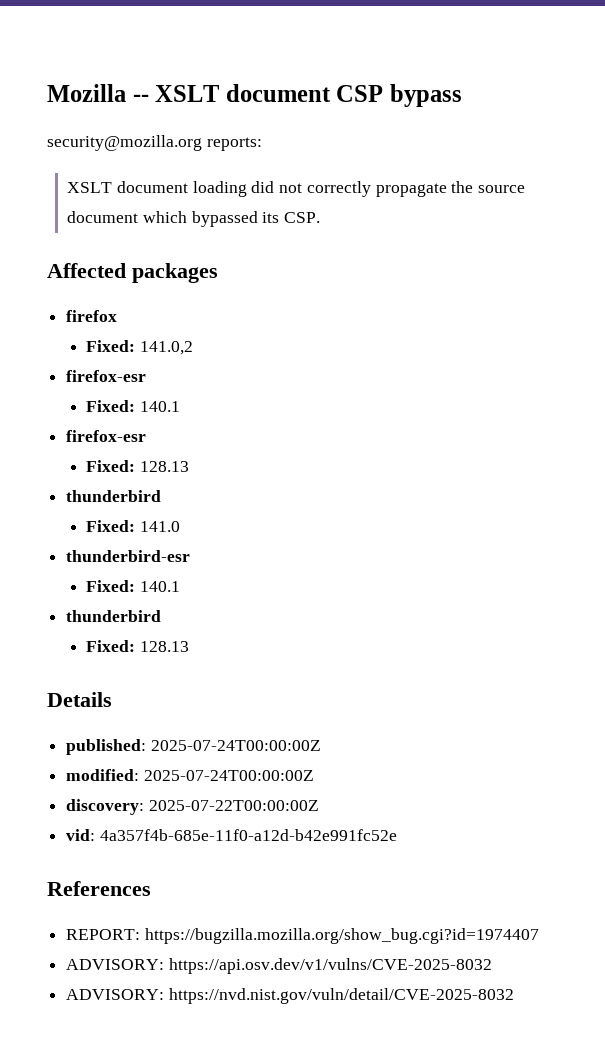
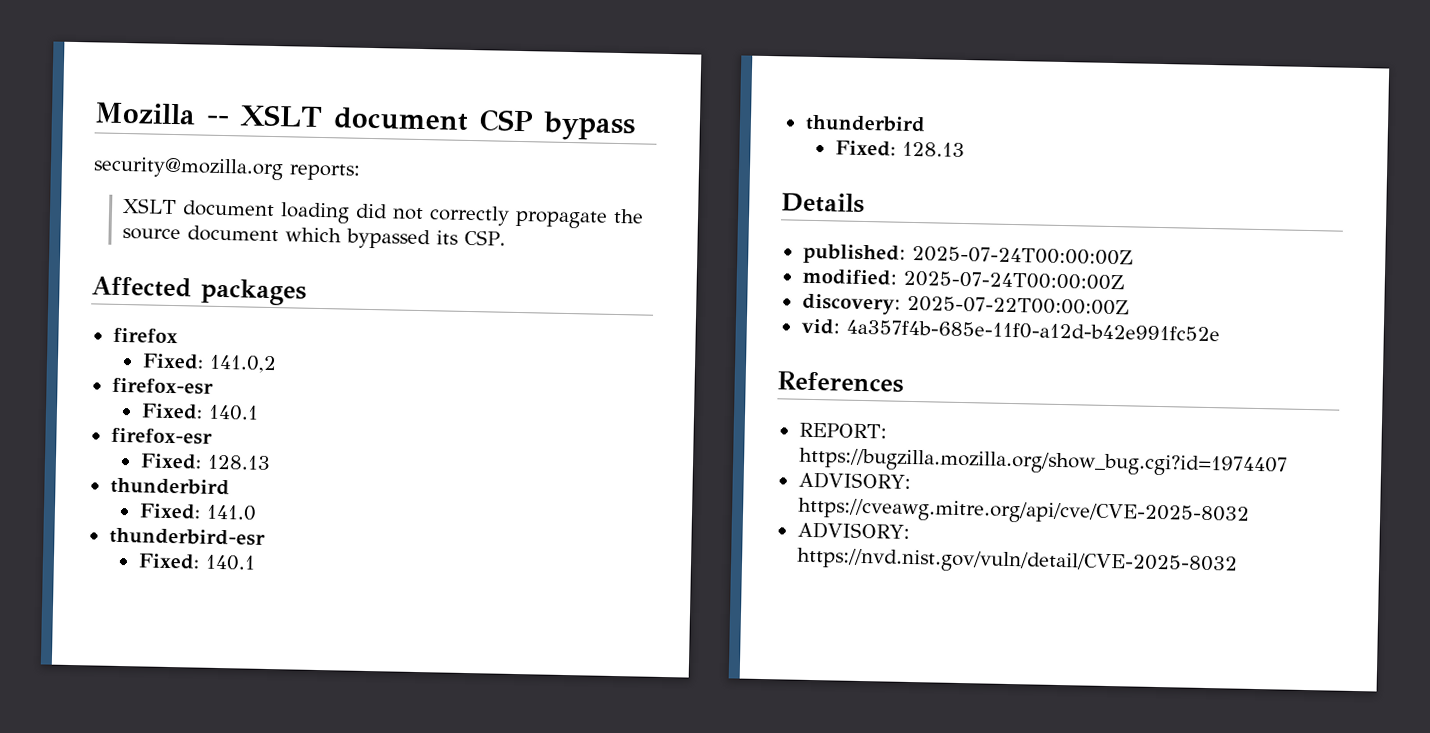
- ADVISORY: https://api.osv.dev/v1/vulns/CVE-2025-8032
+ ADVISORY: https://cveawg.mitre.org/api/cve/CVE-2025-8032

